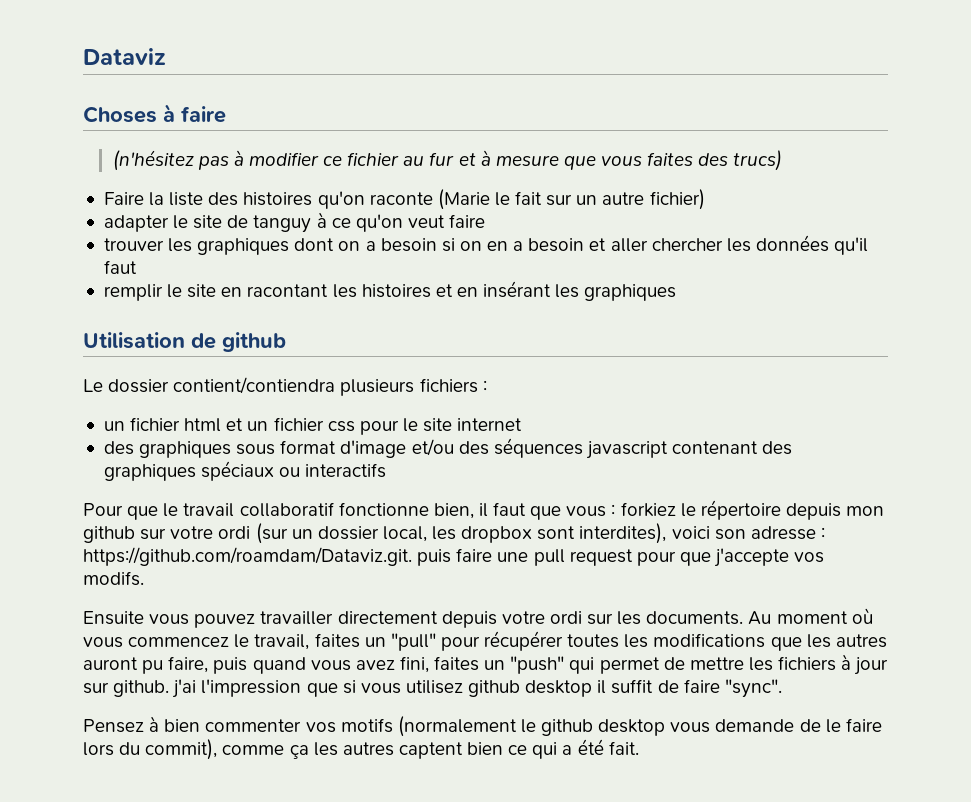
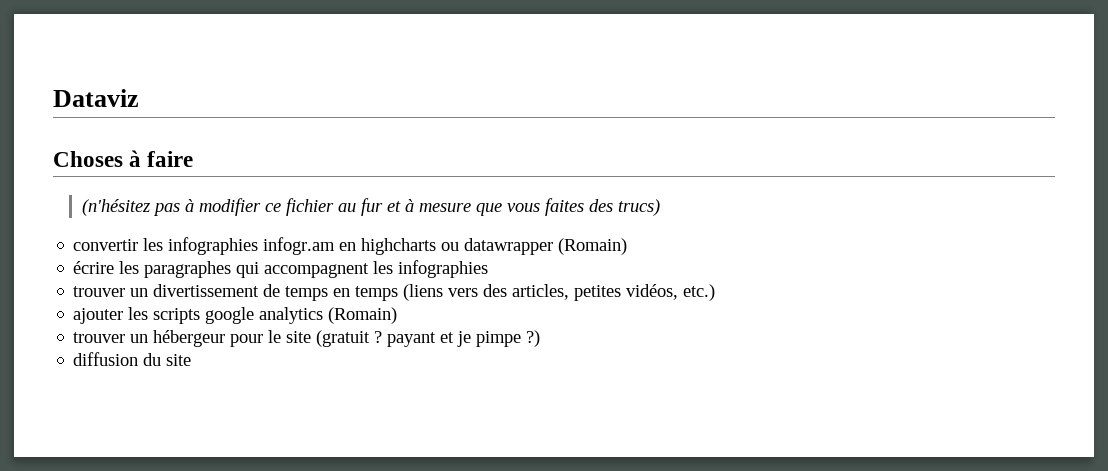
- Faire la liste des histoires qu'on raconte (Marie le fait sur un autre fichier)
- adapter le site de tanguy à ce qu'on veut faire
- trouver les graphiques dont on a besoin si on en a besoin et aller chercher les données qu'il faut
- remplir le site en racontant les histoires et en insérant les graphiques
- Utilisation de github
- Le dossier contient/contiendra plusieurs fichiers :
- un fichier html et un fichier css pour le site internet
- des graphiques sous format d'image et/ou des séquences javascript contenant des graphiques spéciaux ou interactifs
- Pour que le travail collaboratif fonctionne bien, il faut que vous : forkiez le répertoire depuis mon github sur votre ordi (sur un dossier local, les dropbox sont interdites), voici son adresse : https://github.com/roamdam/Dataviz.git. puis faire une pull request pour que j'accepte vos modifs.
- Ensuite vous pouvez travailler directement depuis votre ordi sur les documents. Au moment où vous commencez le travail, faites un "pull" pour récupérer toutes les modifications que les autres auront pu faire, puis quand vous avez fini, faites un "push" qui permet de mettre les fichiers à jour sur github. j'ai l'impression que si vous utilisez github desktop il suffit de faire "sync".
- Pensez à bien commenter vos motifs (normalement le github desktop vous demande de le faire lors du commit), comme ça les autres captent bien ce qui a été fait.
+ convertir les infographies infogr.am en highcharts ou datawrapper (Romain)
+ écrire les paragraphes qui accompagnent les infographies
+ trouver un divertissement de temps en temps (liens vers des articles, petites vidéos, etc.)
+ ajouter les scripts google analytics (Romain)
+ trouver un hébergeur pour le site (gratuit ? payant et je pimpe ?)
+ diffusion du site

